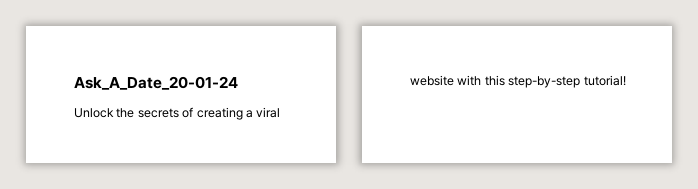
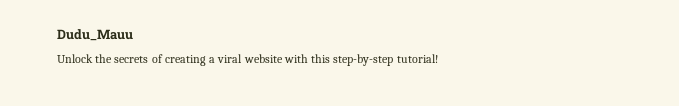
- Ask_A_Date_20-01-24
+ Dudu_Mauu

